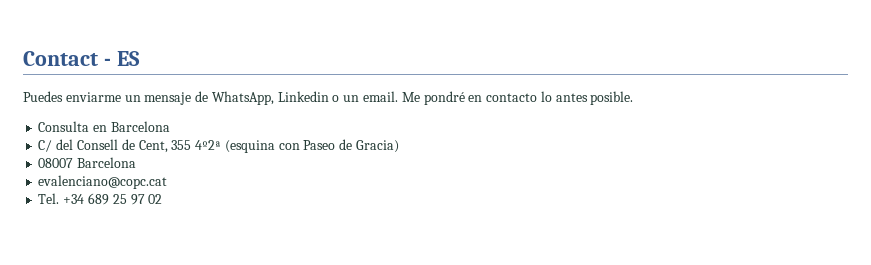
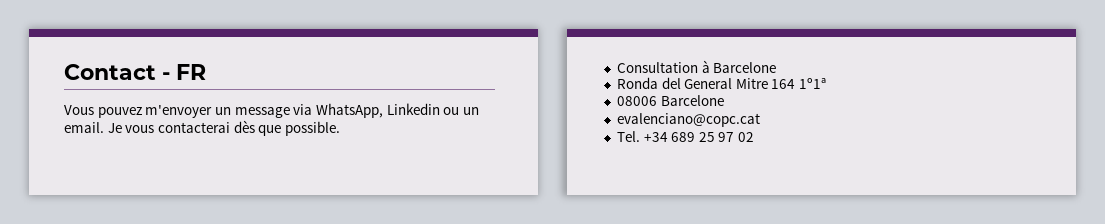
- Contact - ES
- Puedes enviarme un mensaje de WhatsApp, Linkedin o un email.
+ Contact - FR
+ Vous pouvez m'envoyer un message via WhatsApp, Linkedin ou un email.
- Me pondré en contacto lo antes posible.
- Consulta en Barcelona
- C/ del Consell de Cent, 355 4º2ª (esquina con Paseo de Gracia)
- 08007 Barcelona
+ Je vous contacterai dès que possible.
+ Consultation à Barcelone
+ Ronda del General Mitre 164 1º1ª
+ 08006 Barcelone

